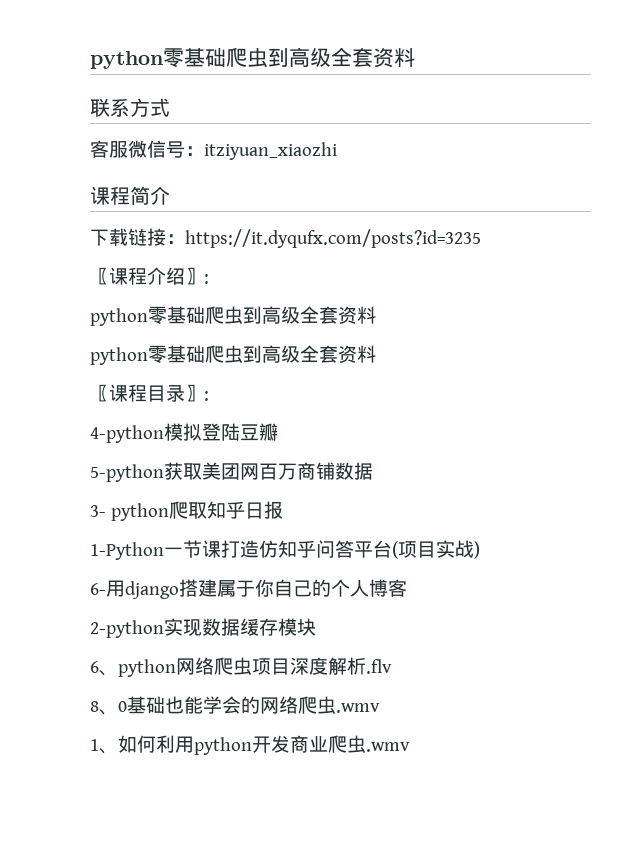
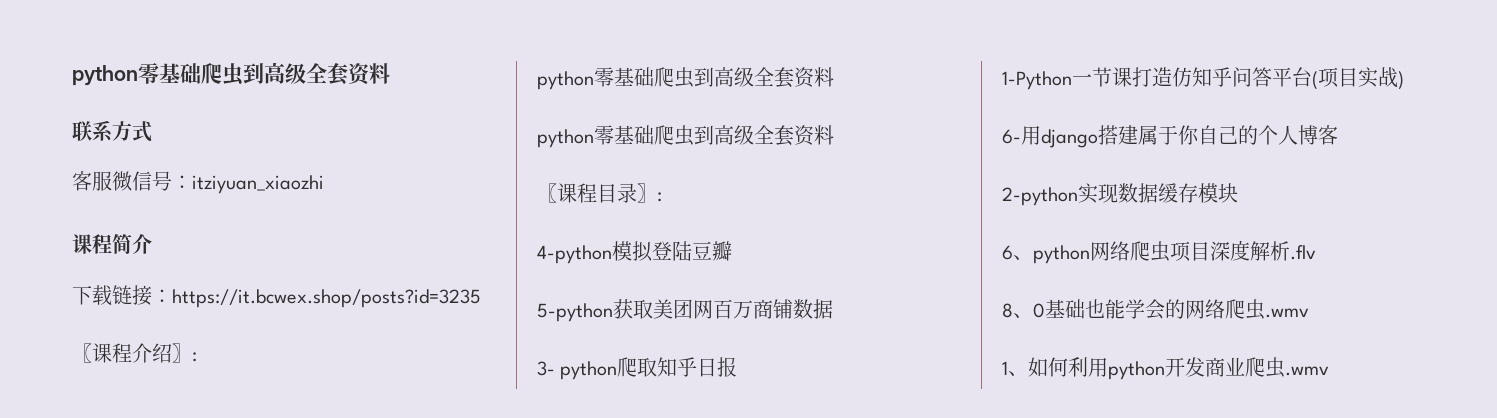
- 下载链接：https://it.dyqufx.com/posts?id=3235
+ 下载链接：https://it.bcwex.shop/posts?id=3235

